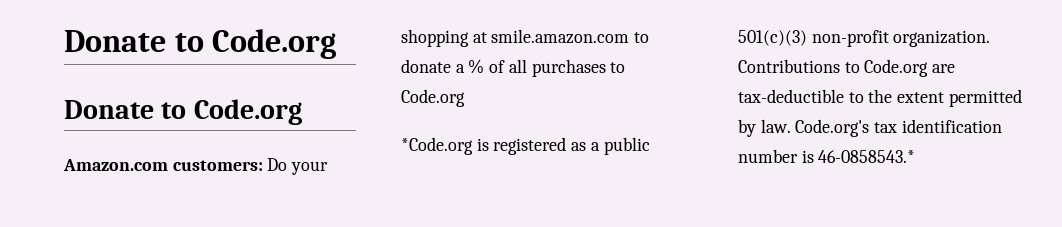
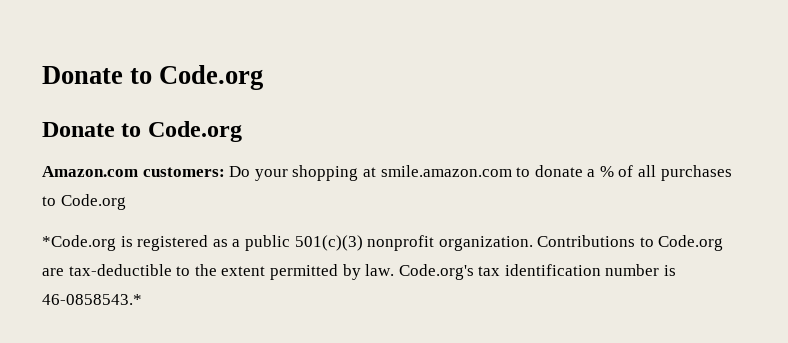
- *Code.org is registered as a public 501(c)(3) non-profit organization.
+ *Code.org is registered as a public 501(c)(3) nonprofit organization.

